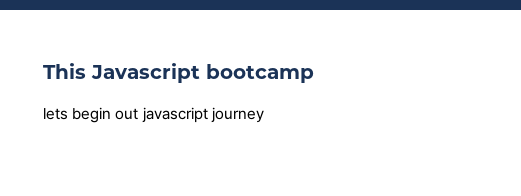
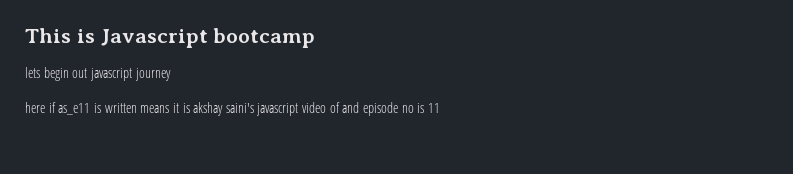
- This Javascript bootcamp
+ This is Javascript bootcamp
+ here if as_e11 is written means it is akshay saini's javascript video of and episode no is 11

